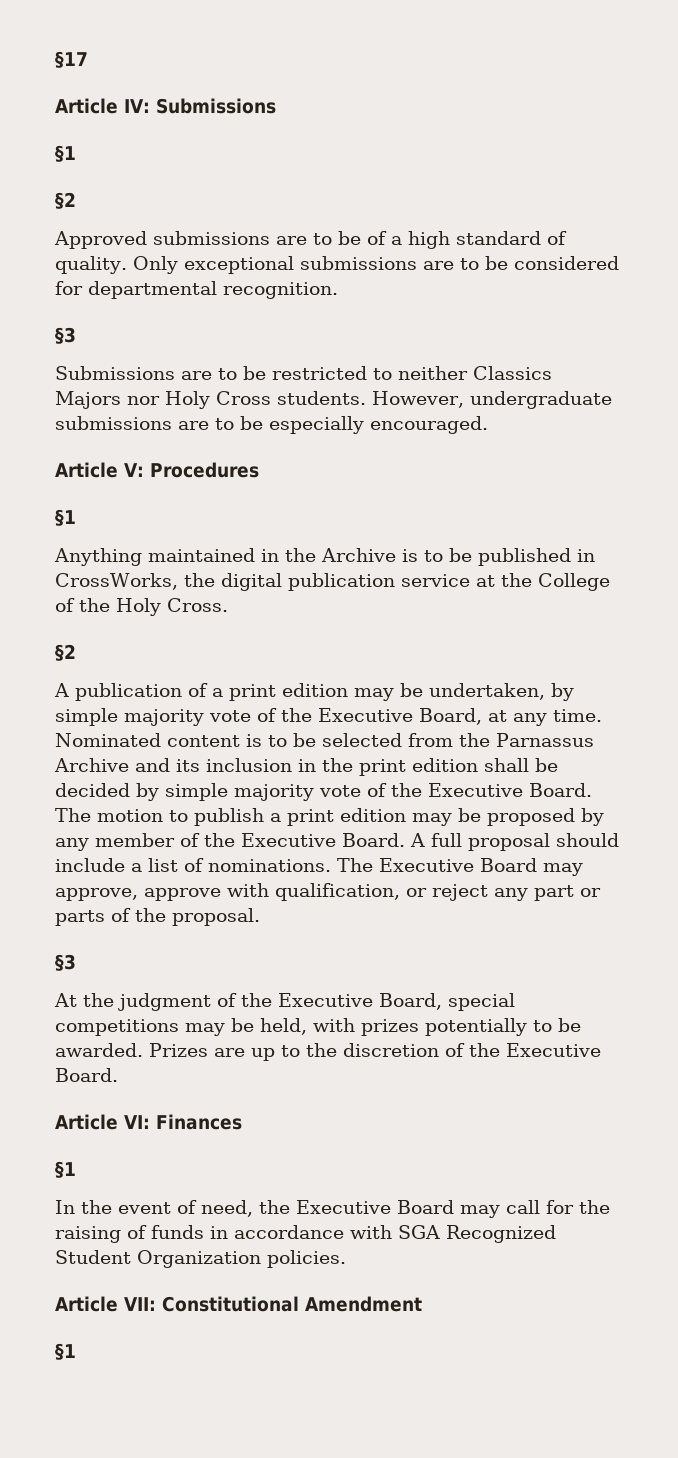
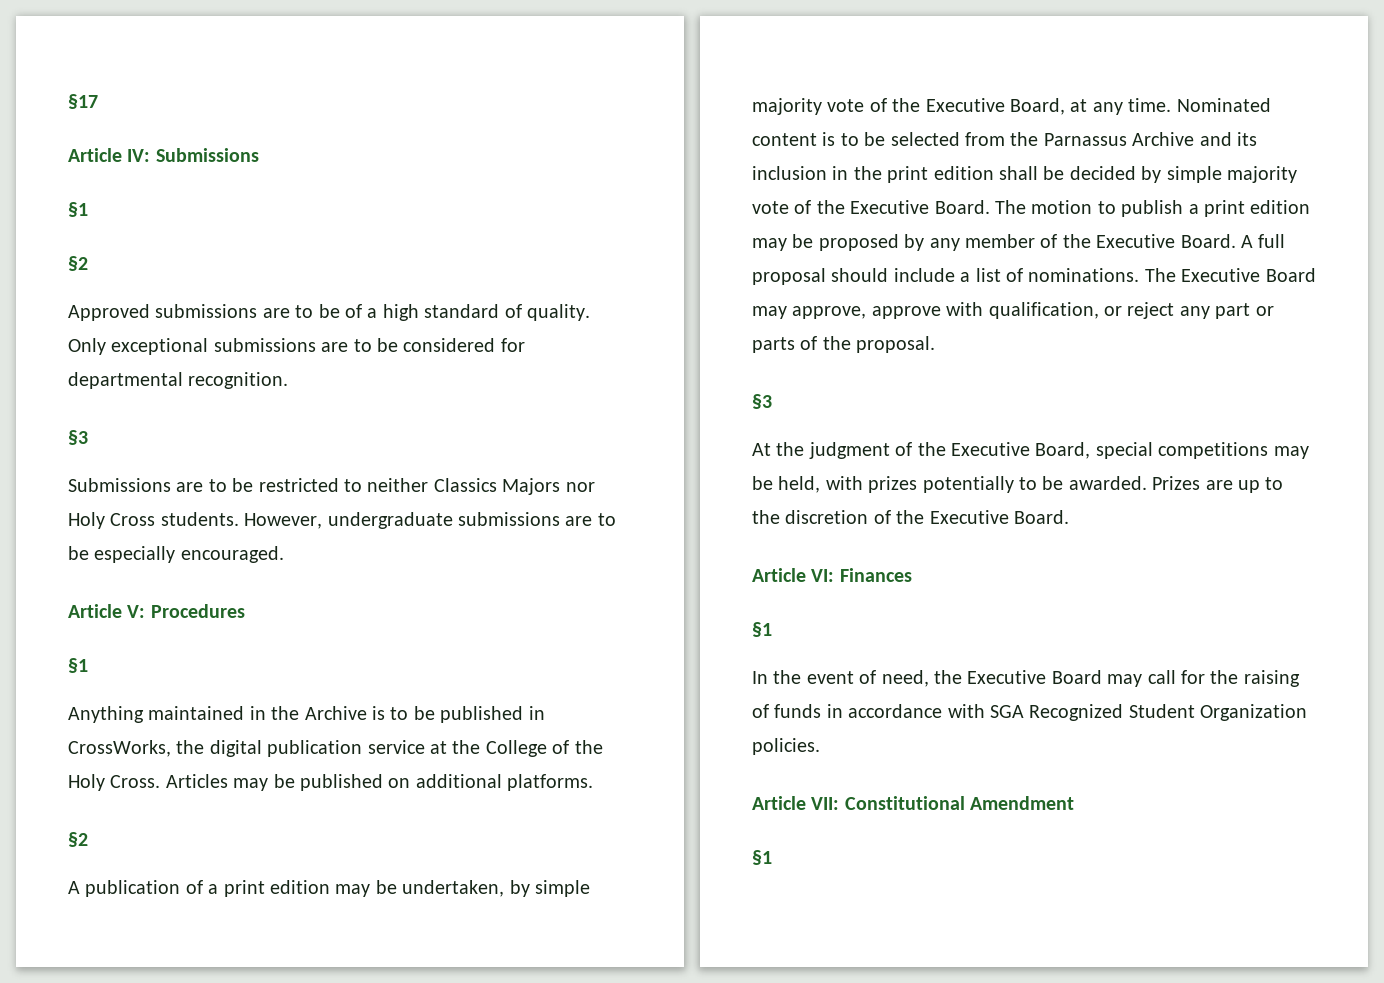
+ Articles may be published on additional platforms.

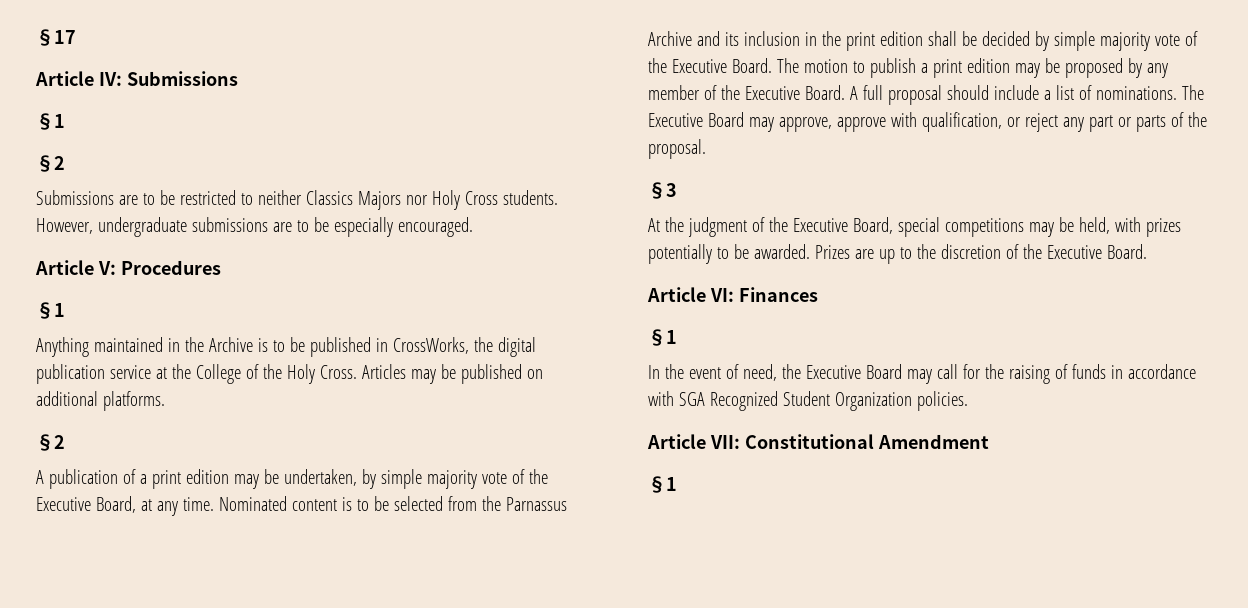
- Approved submissions are to be of a high standard of quality. Only exceptional submissions are to be considered for departmental recognition.
- §3

